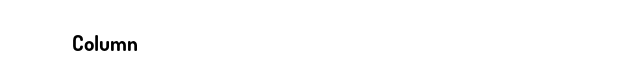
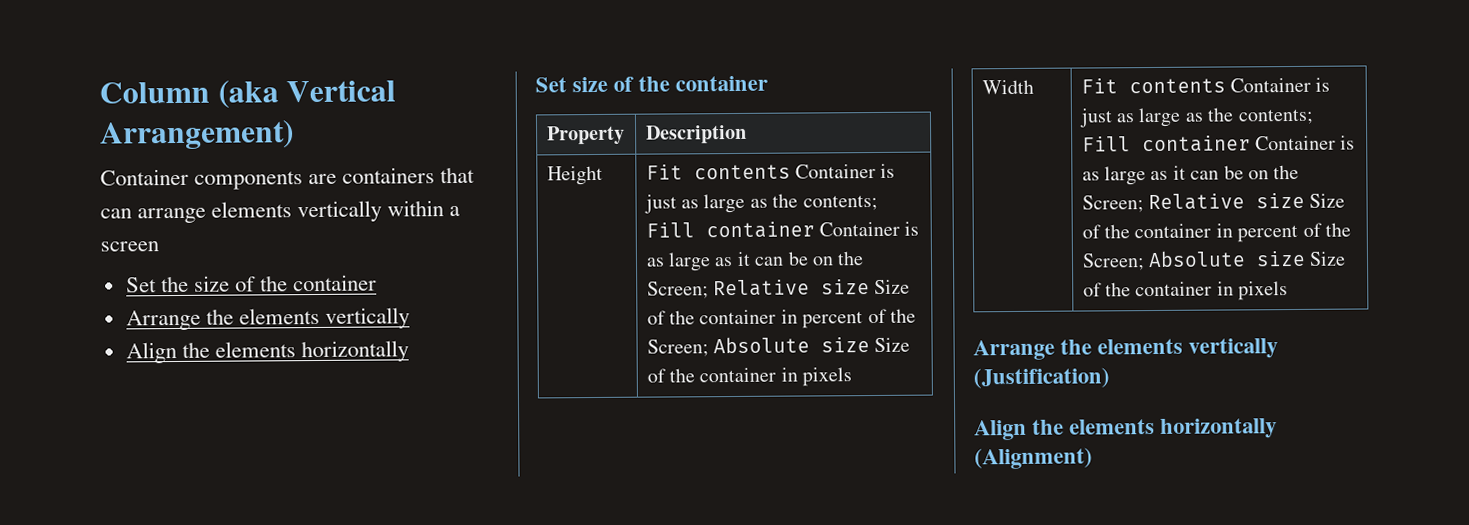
- Column
+ Column (aka Vertical Arrangement)
+ Container components are containers that can arrange elements vertically within a screen
+ Set the size of the container
+ Arrange the elements vertically
+ Align the elements horizontally
+ Set size of the container
+ Property | Description
+ Height | Fit contents Container is just as large as the contents; Fill container Container is as large as it can be on the Screen; Relative size Size of the container in percent of the Screen; Absolute size Size of the container in pixels
+ Width | Fit contents Container is just as large as the contents; Fill container Container is as large as it can be on the Screen; Relative size Size of the container in percent of the Screen; Absolute size Size of the container in pixels
+ Arrange the elements vertically (Justification)
+ Align the elements horizontally (Alignment)

